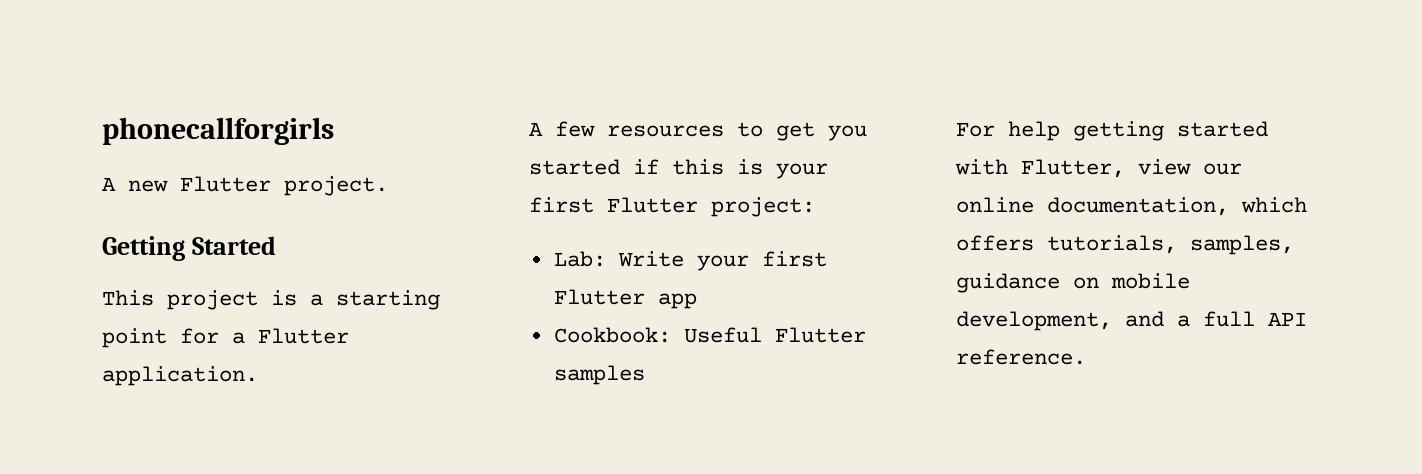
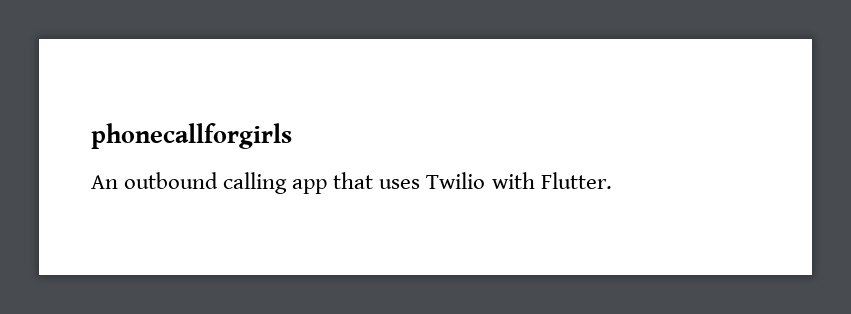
- A new Flutter project.
- Getting Started
- This project is a starting point for a Flutter application.
- A few resources to get you started if this is your first Flutter project:
- Lab: Write your first Flutter app
- Cookbook: Useful Flutter samples
- For help getting started with Flutter, view our online documentation, which offers tutorials, samples, guidance on mobile development, and a full API reference.
+ An outbound calling app that uses Twilio with Flutter.

